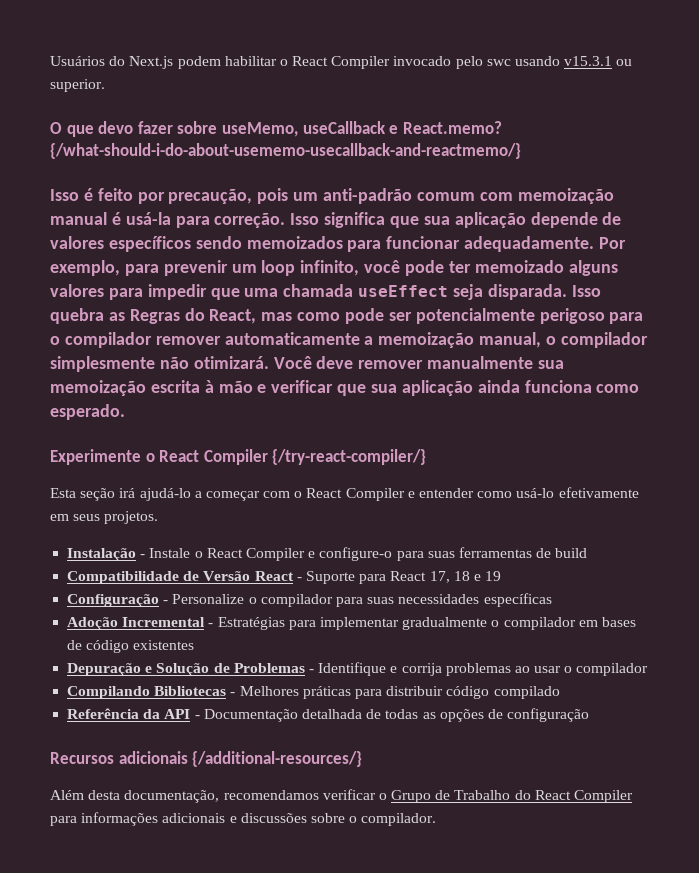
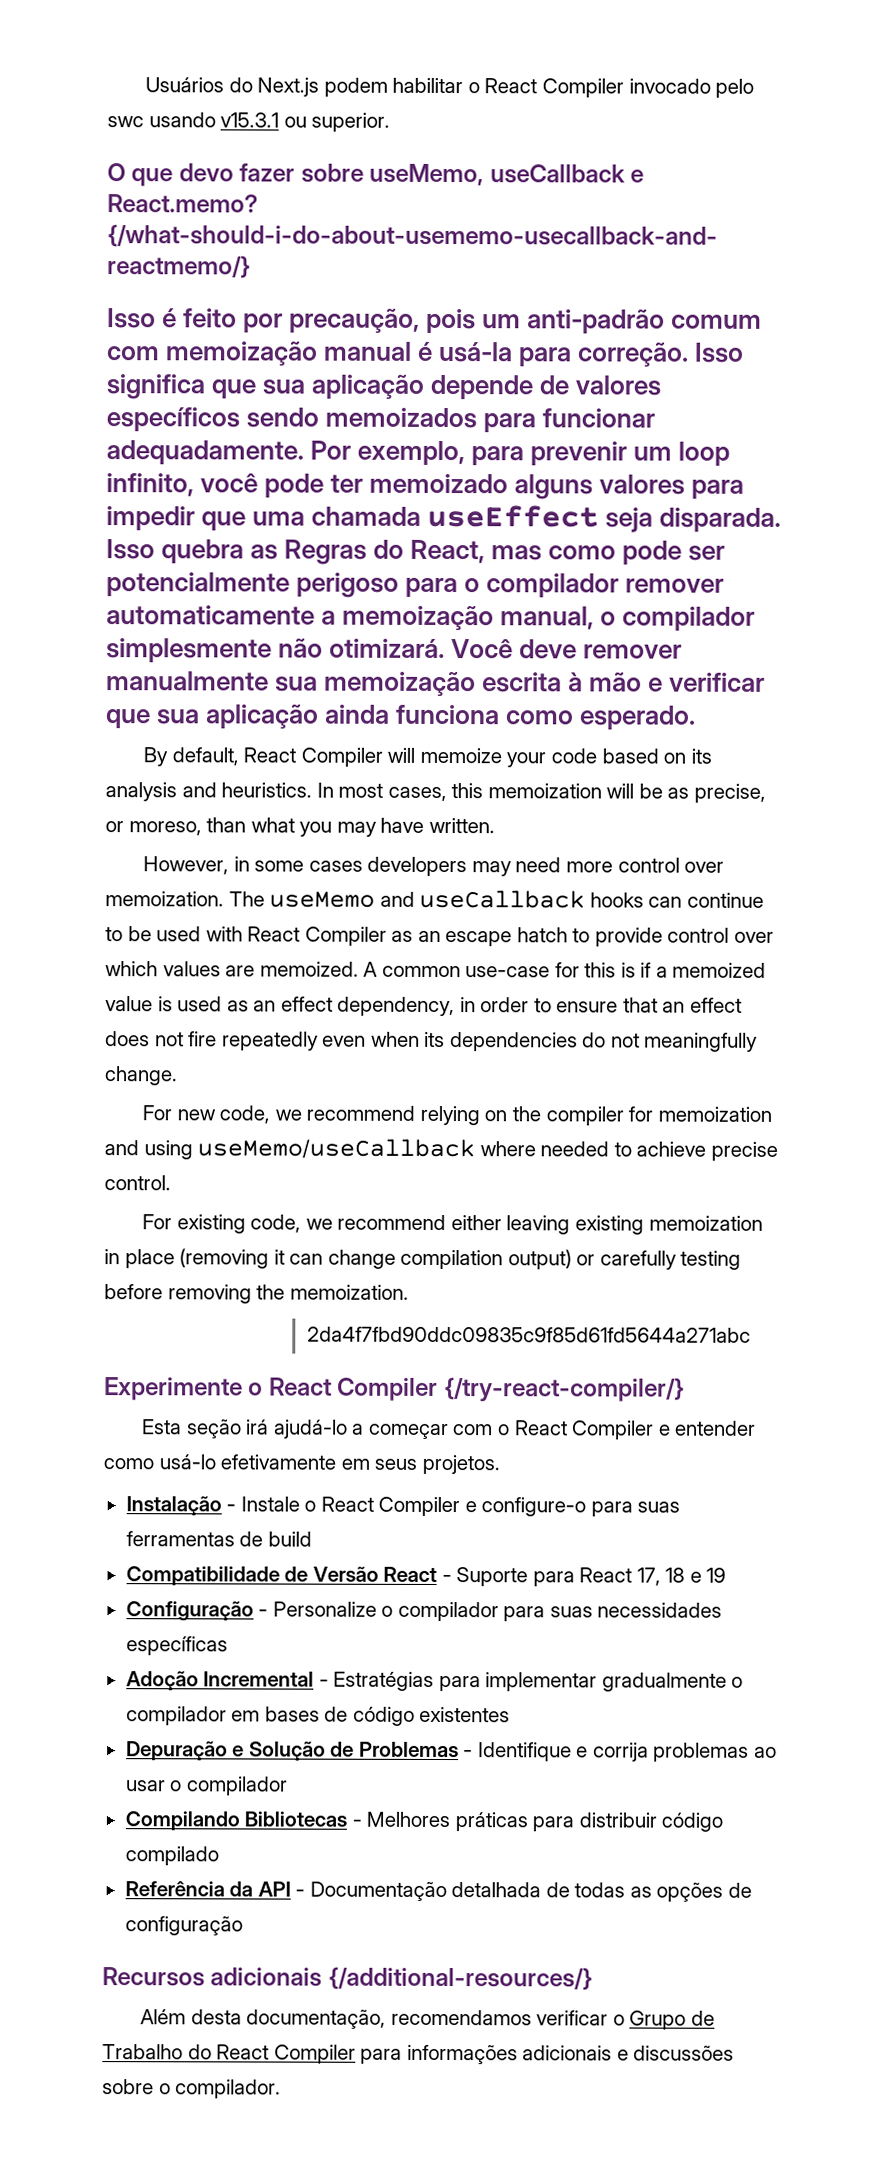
+ By default, React Compiler will memoize your code based on its analysis and heuristics. In most cases, this memoization will be as precise, or moreso, than what you may have written.
+ However, in some cases developers may need more control over memoization. The useMemo and useCallback hooks can continue to be used with React Compiler as an escape hatch to provide control over which values are memoized. A common use-case for this is if a memoized value is used as an effect dependency, in order to ensure that an effect does not fire repeatedly even when its dependencies do not meaningfully change.
+ For new code, we recommend relying on the compiler for memoization and using useMemo/useCallback where needed to achieve precise control.
+ For existing code, we recommend either leaving existing memoization in place (removing it can change compilation output) or carefully testing before removing the memoization.
+ 2da4f7fbd90ddc09835c9f85d61fd5644a271abc

